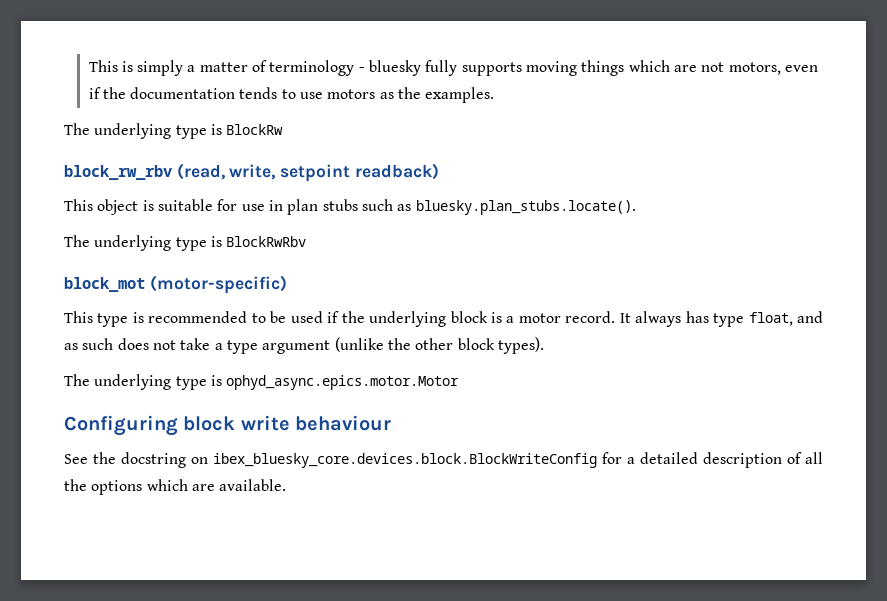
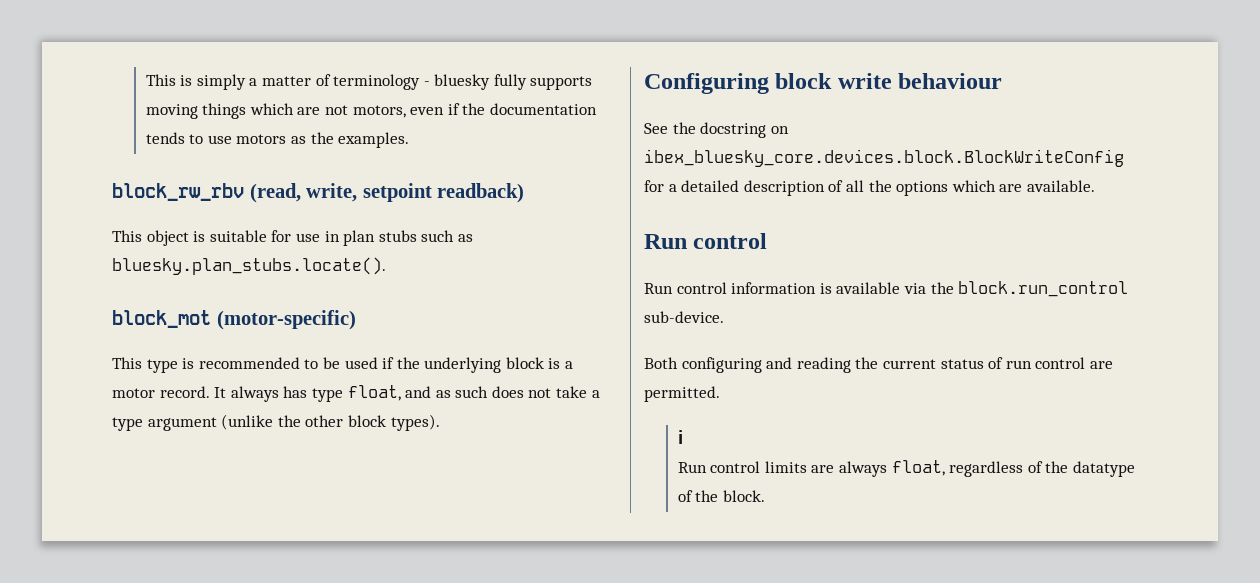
- The underlying type is BlockRw
- The underlying type is BlockRwRbv
- The underlying type is ophyd_async.epics.motor.Motor
  See the docstring on ibex_bluesky_core.devices.block.BlockWriteConfig for a detailed description of all the options which are available.
+ Run control
+ Run control information is available via the block.run_control sub-device.
+ Both configuring and reading the current status of run control are permitted.
+ ℹ
+ Run control limits are always float, regardless of the datatype of the block.

